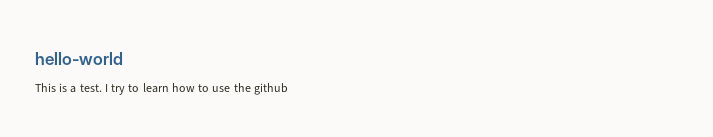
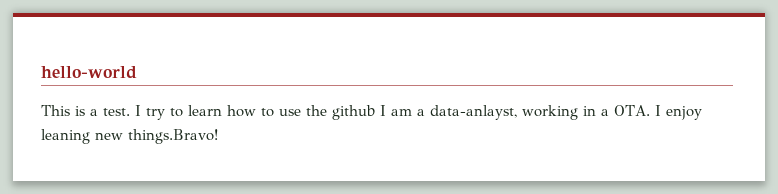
- I try to learn how to use the github
+ I try to learn how to use the github I am a data-anlayst, working in a OTA. I enjoy leaning new things.Bravo!

